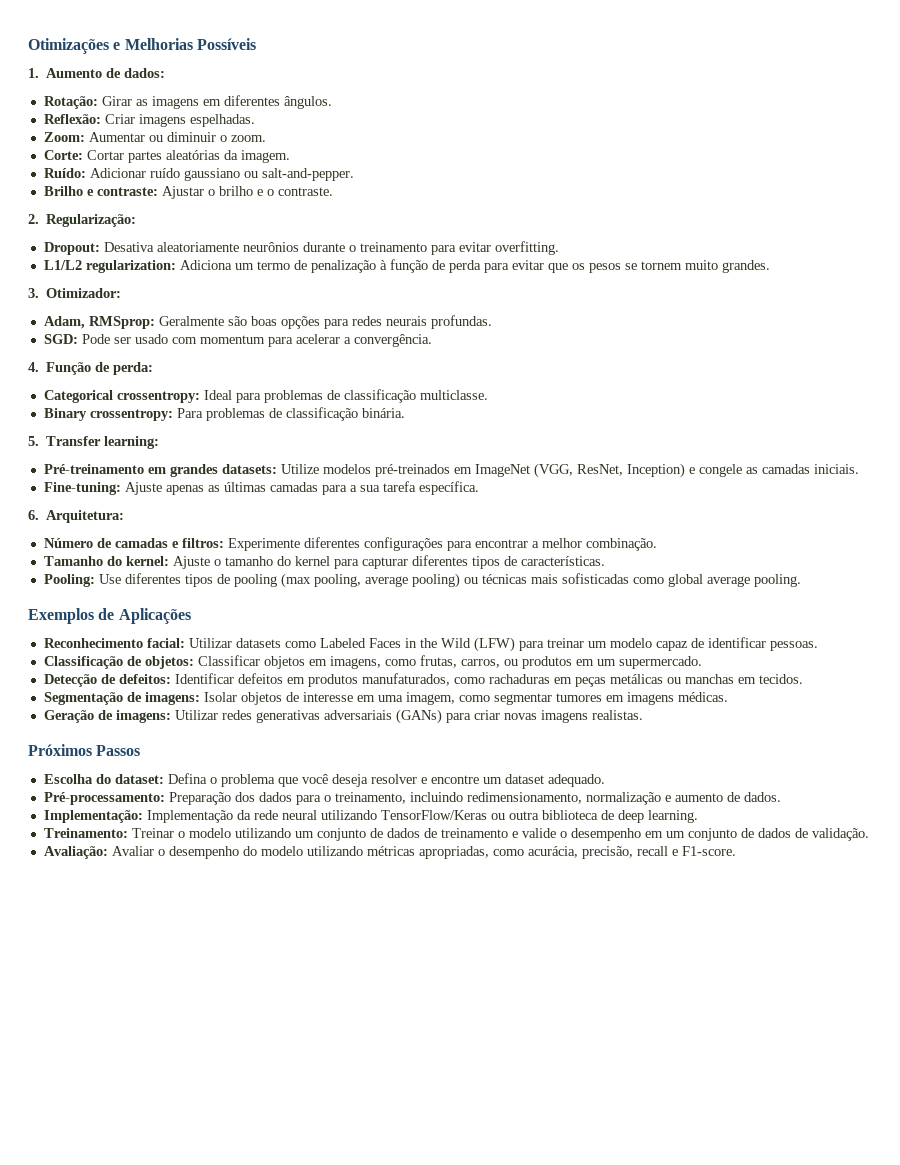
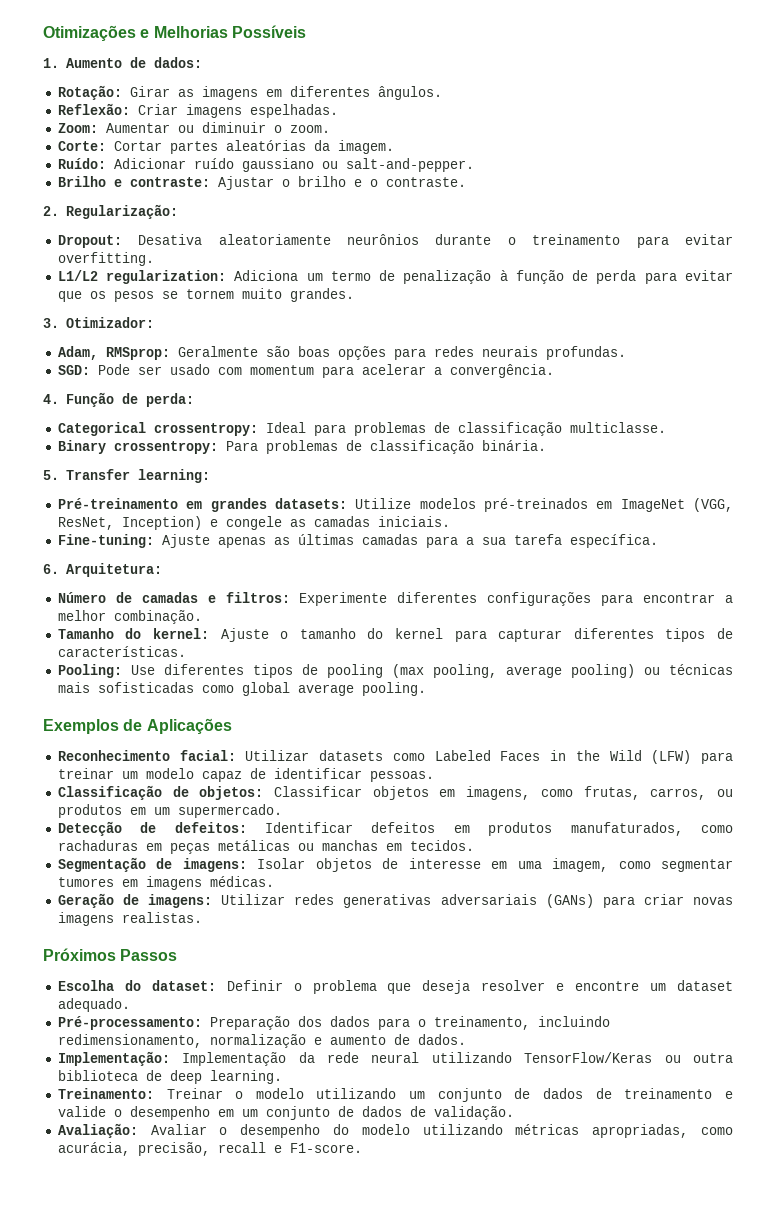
- Escolha do dataset: Defina o problema que você deseja resolver e encontre um dataset adequado.
+ Escolha do dataset: Definir o problema que deseja resolver e encontre um dataset adequado.

